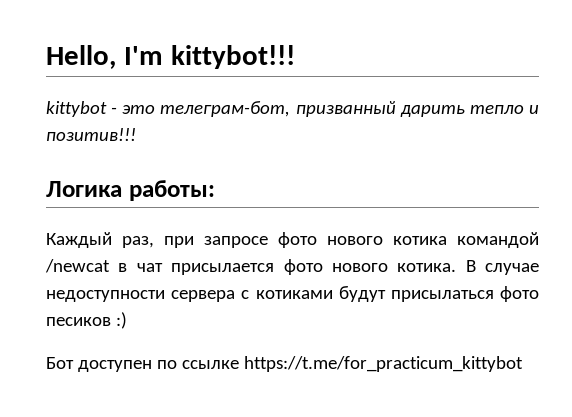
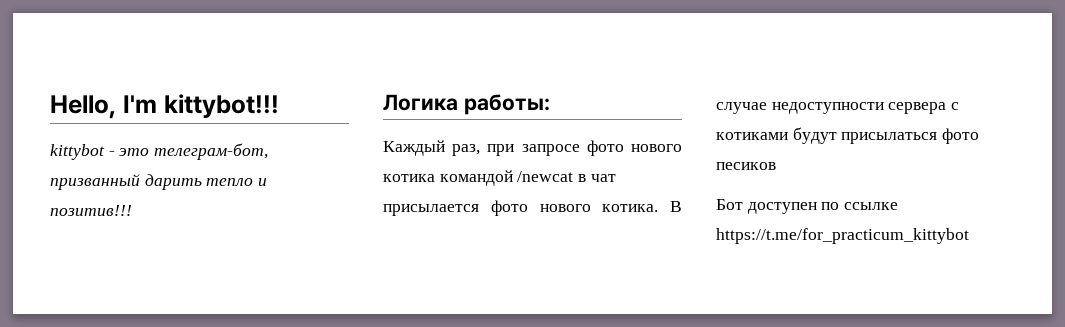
- В случае недоступности сервера с котиками будут присылаться фото песиков :)
+ В случае недоступности сервера с котиками будут присылаться фото песиков

